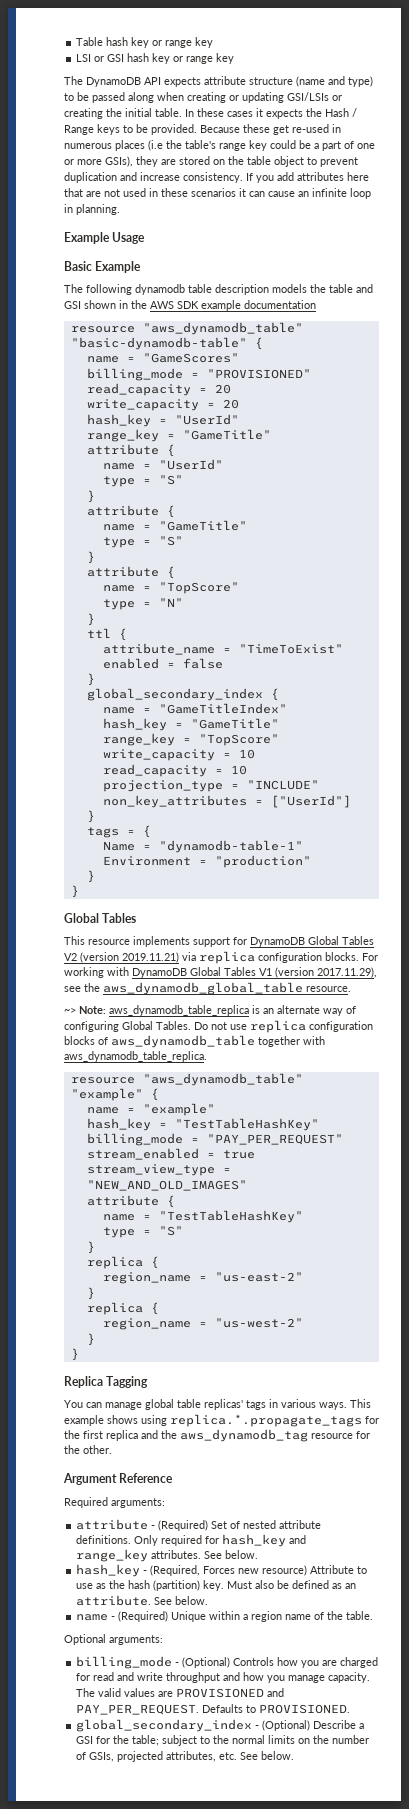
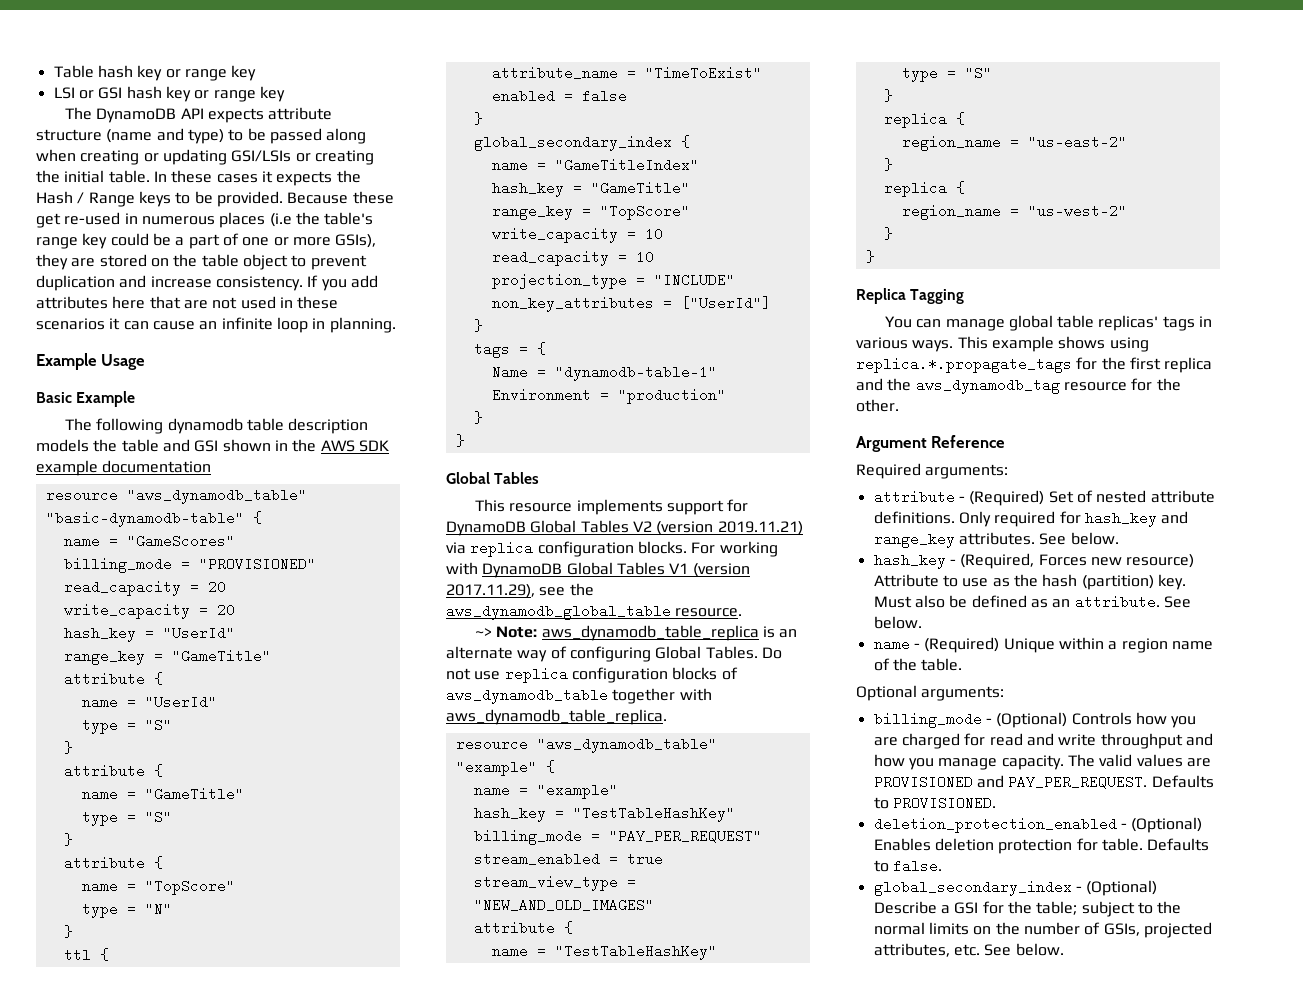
+ deletion_protection_enabled - (Optional) Enables deletion protection for table. Defaults to false.

